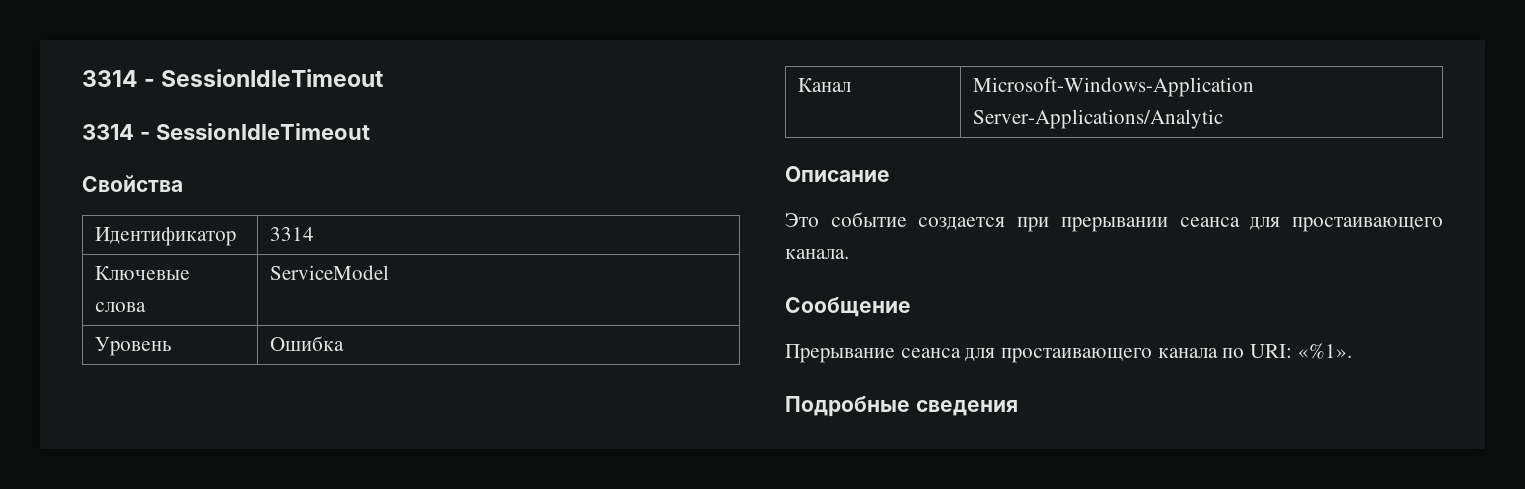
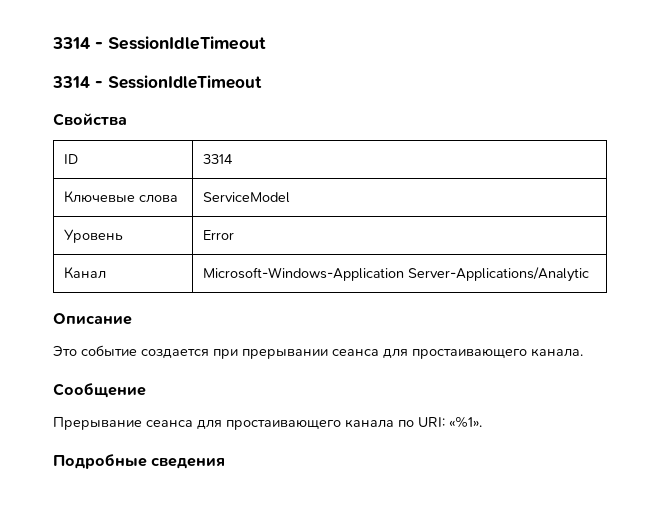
- Идентификатор | 3314
+ ID | 3314
- Уровень | Ошибка
+ Уровень | Error

